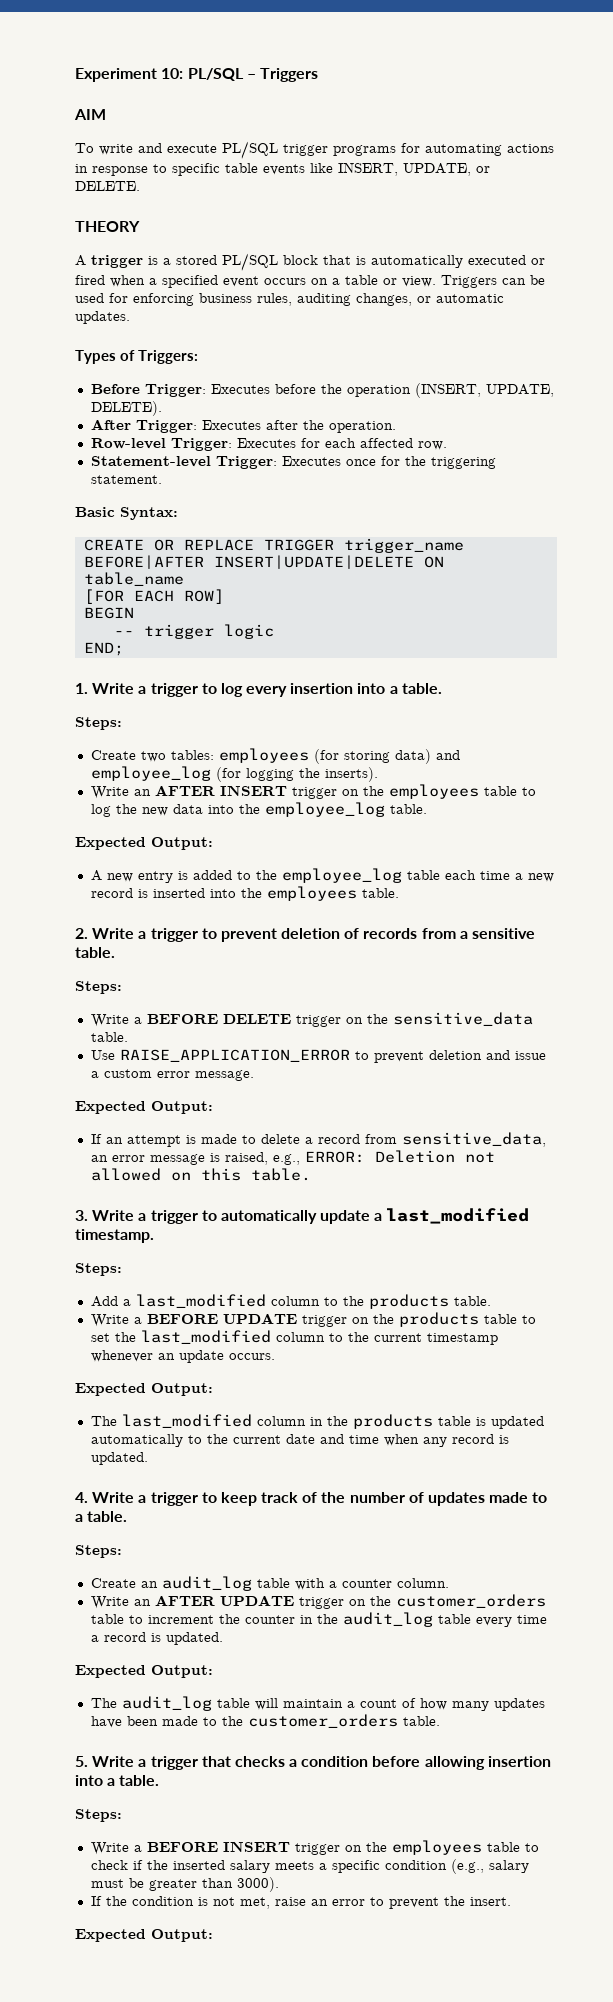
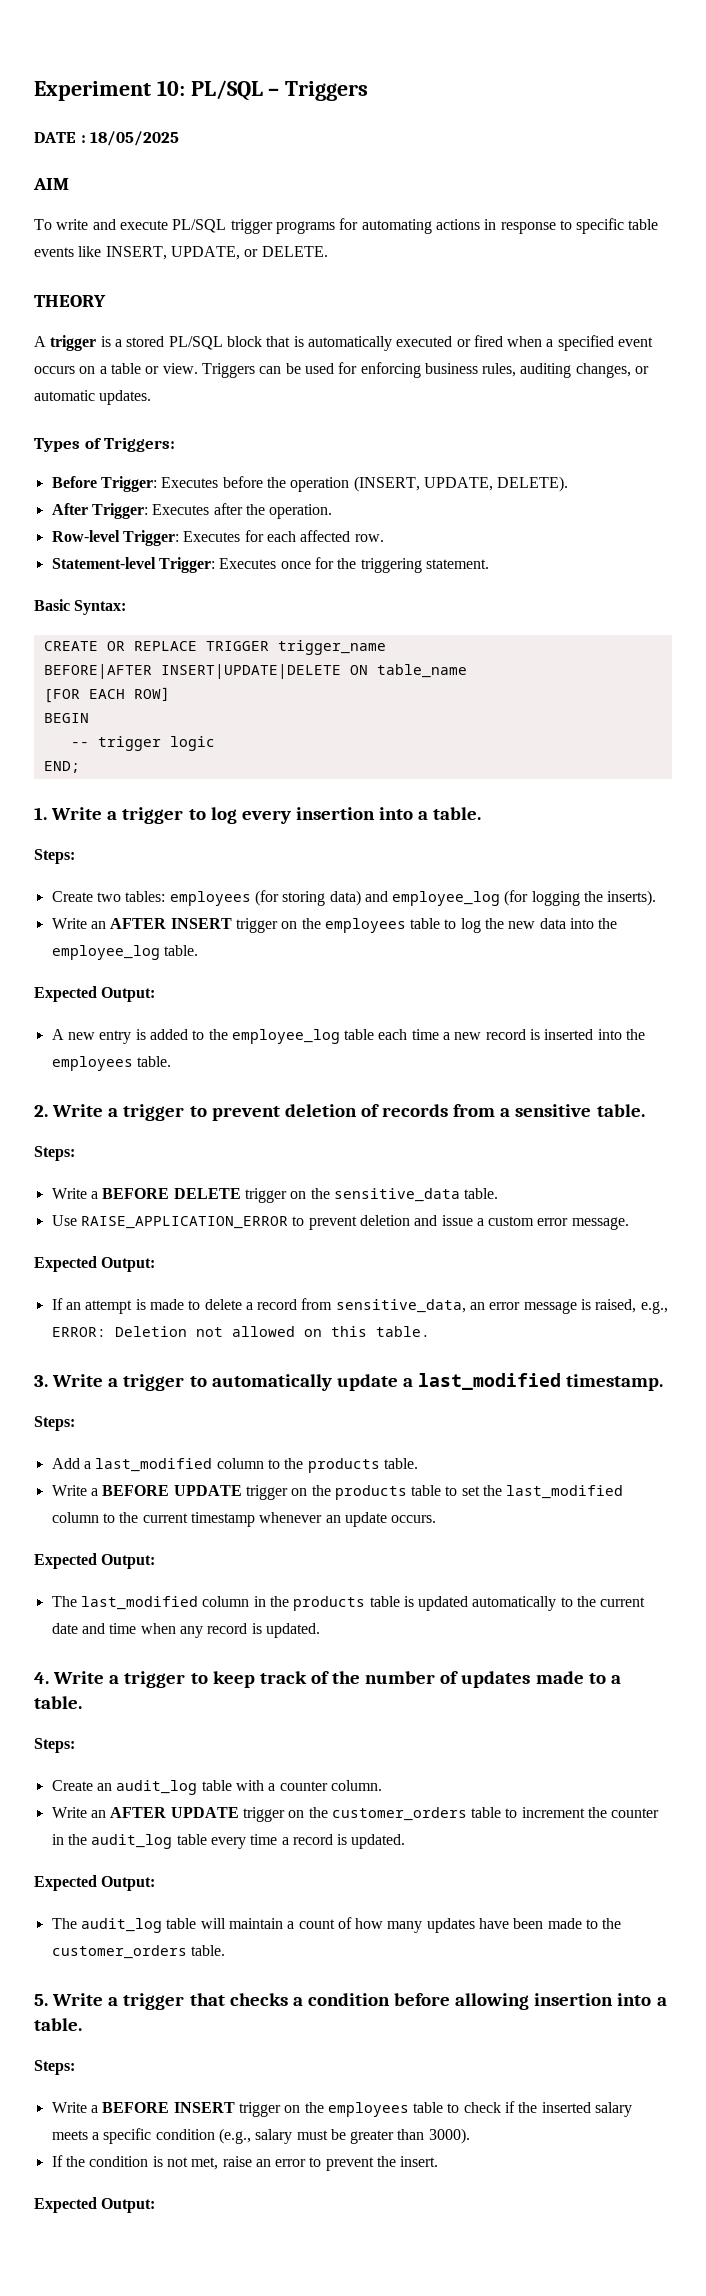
+ DATE : 18/05/2025

